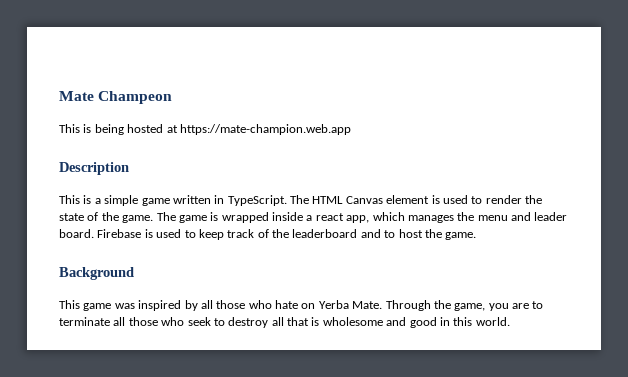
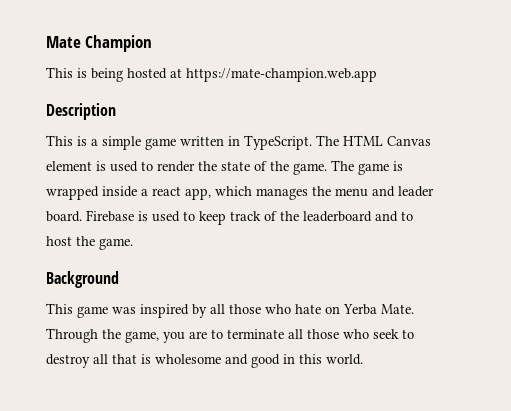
- Mate Champeon
+ Mate Champion

